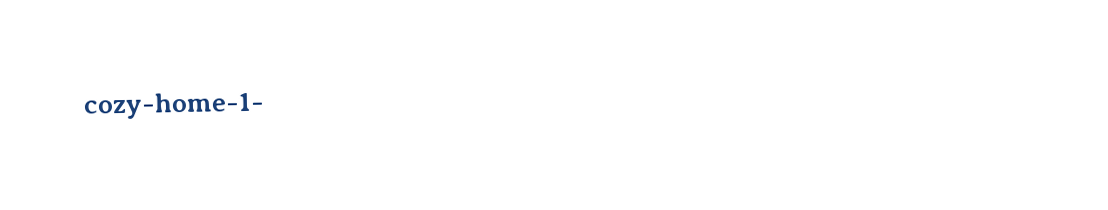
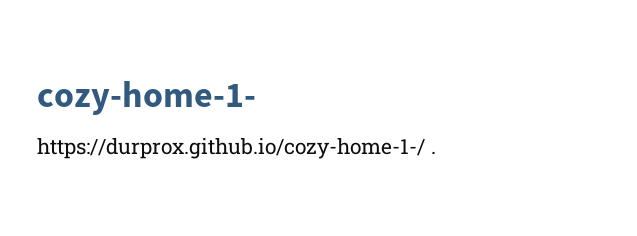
+ https://durprox.github.io/cozy-home-1-/ .

